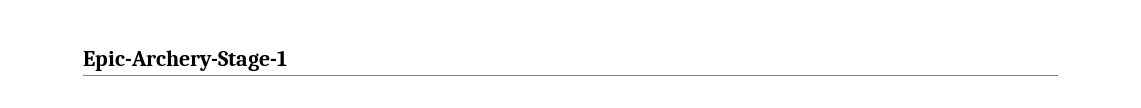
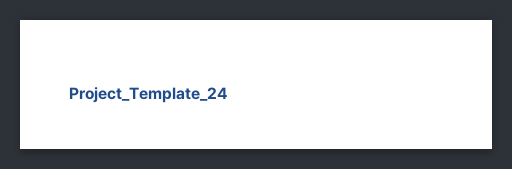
- Epic-Archery-Stage-1
+ Project_Template_24

